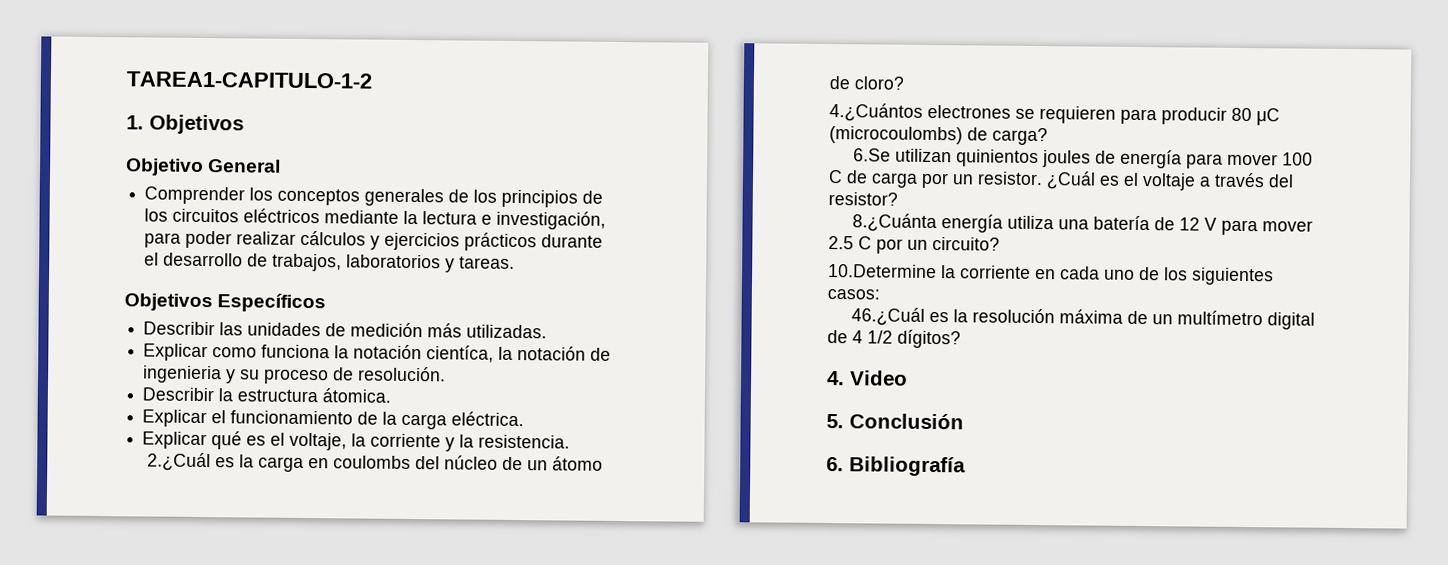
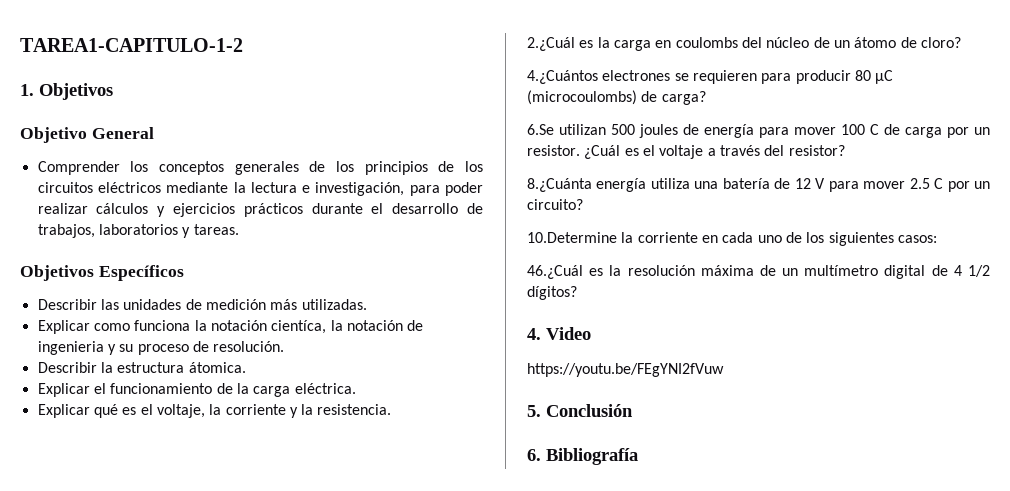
- 6.Se utilizan quinientos joules de energía para mover 100 C de carga por un resistor.
+ 6.Se utilizan 500 joules de energía para mover 100 C de carga por un resistor.
+ https://youtu.be/FEgYNI2fVuw

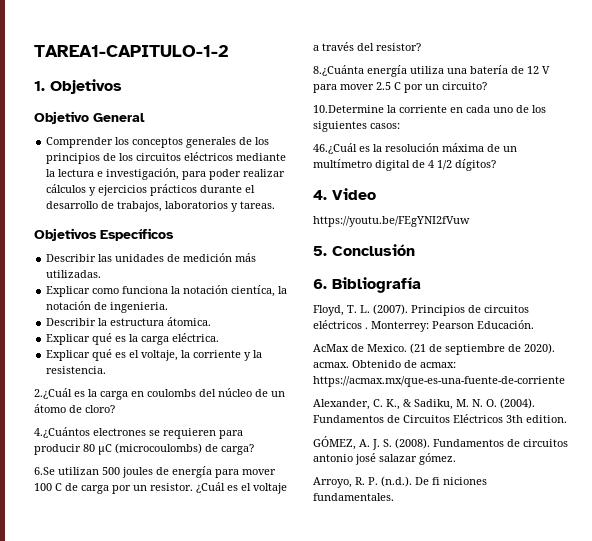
- Explicar como funciona la notación cientíca, la notación de ingenieria y su proceso de resolución.
+ Explicar como funciona la notación cientíca, la notación de ingenieria.
- Explicar el funcionamiento de la carga eléctrica.
+ Explicar qué es la carga eléctrica.
+ Floyd, T. L. (2007). Principios de circuitos eléctricos . Monterrey: Pearson Educación.
+ AcMax de Mexico. (21 de septiembre de 2020). acmax. Obtenido de acmax: https://acmax.mx/que-es-una-fuente-de-corriente
+ Alexander, C. K., & Sadiku, M. N. O. (2004). Fundamentos de Circuitos Eléctricos 3th edition.
+ GÓMEZ, A. J. S. (2008). Fundamentos de circuitos antonio josé salazar gómez.
+ Arroyo, R. P. (n.d.). De fi niciones fundamentales.

